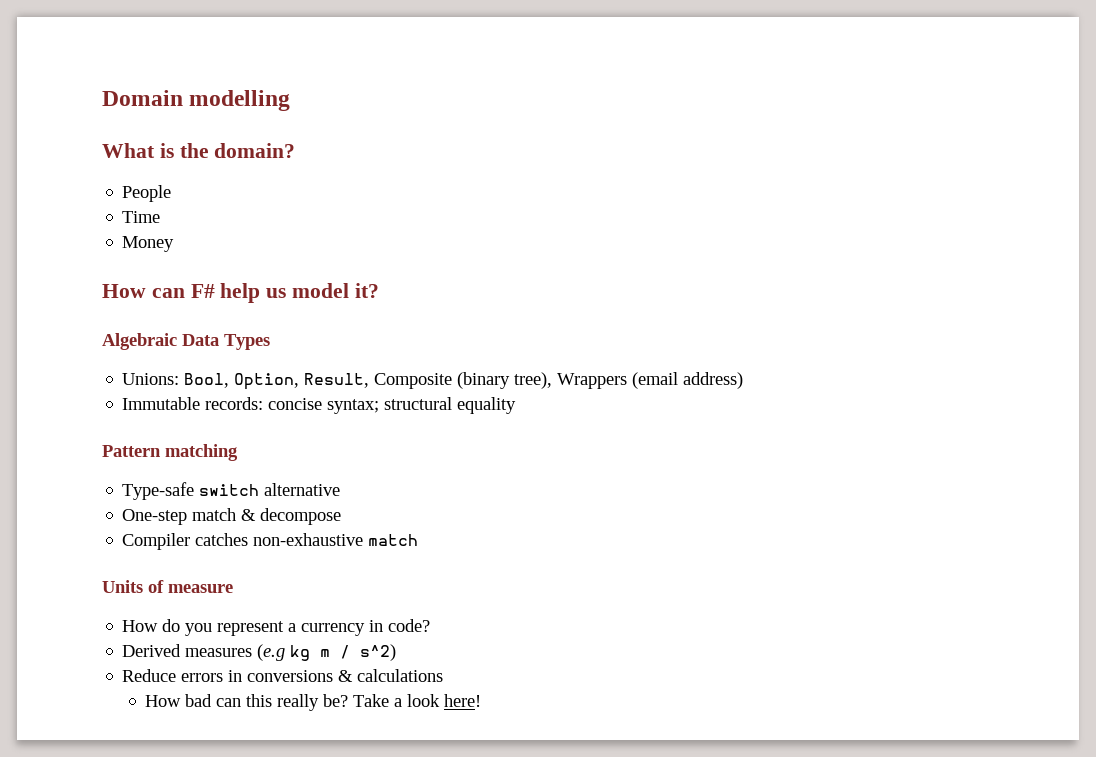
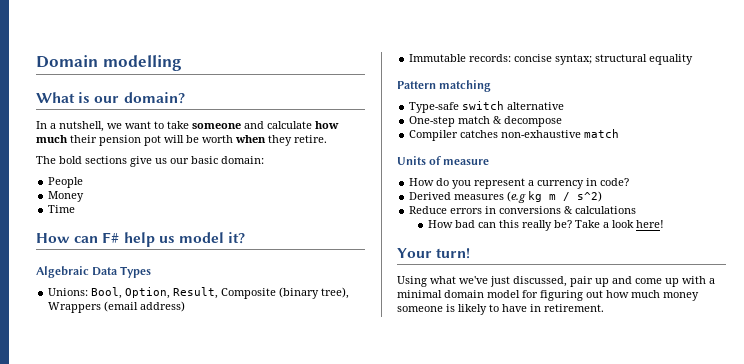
- What is the domain?
+ What is our domain?
+ In a nutshell, we want to take someone and calculate how much their pension pot will be worth when they retire.
+ The bold sections give us our basic domain:
+ Money
- Money
+ Your turn!
+ Using what we've just discussed, pair up and come up with a minimal domain model for figuring out how much money someone is likely to have in retirement.

